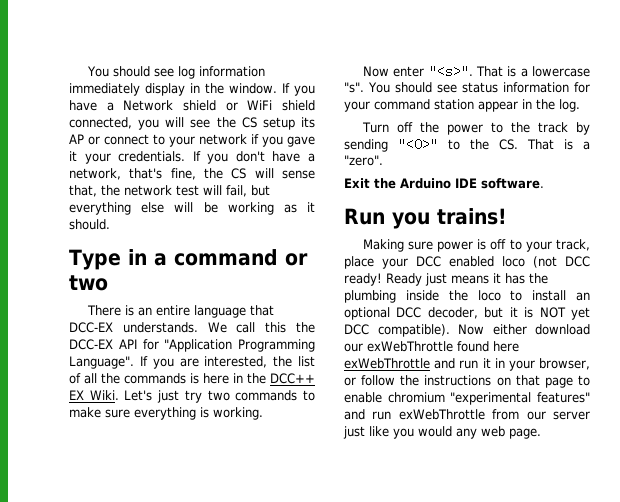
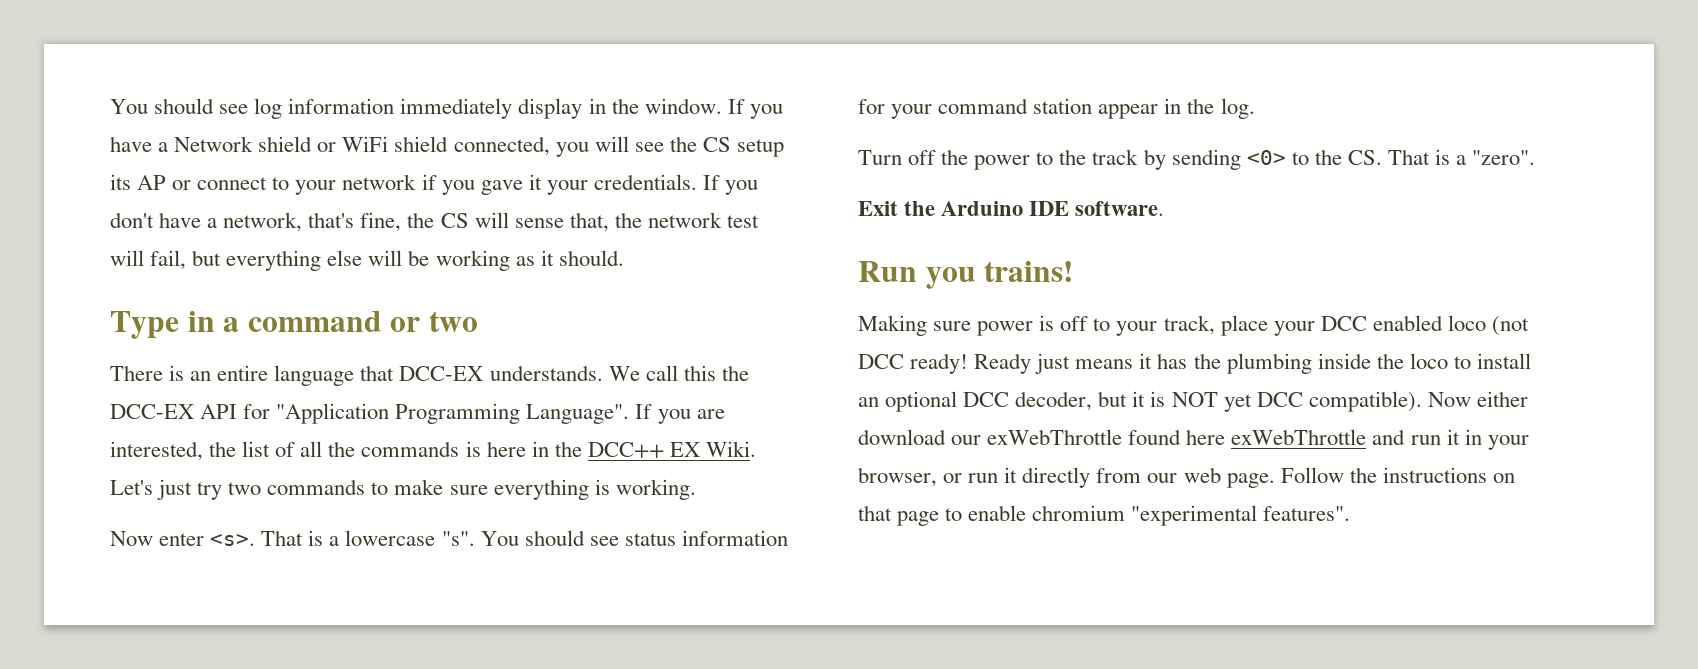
- Now enter "<s>".
+ Now enter <s>.
- Turn off the power to the track by sending "<0>" to the CS. That is a "zero".
+ Turn off the power to the track by sending <0> to the CS. That is a "zero".
- Now either download our exWebThrottle found here exWebThrottle and run it in your browser, or follow the instructions on that page to enable chromium "experimental features" and run exWebThrottle from our server just like you would any web page.
+ Now either download our exWebThrottle found here exWebThrottle and run it in your browser, or run it directly from our web page. Follow the instructions on that page to enable chromium "experimental features".

